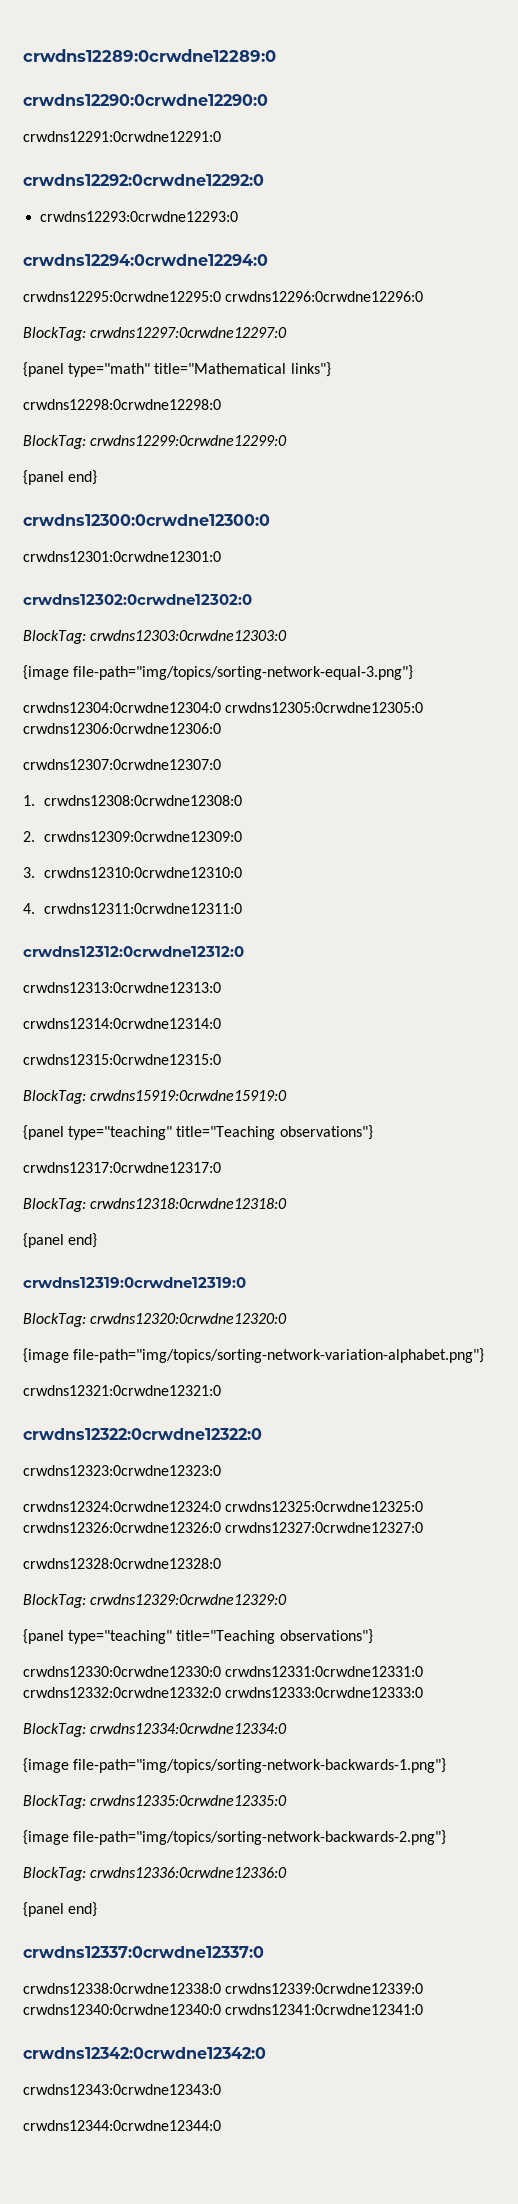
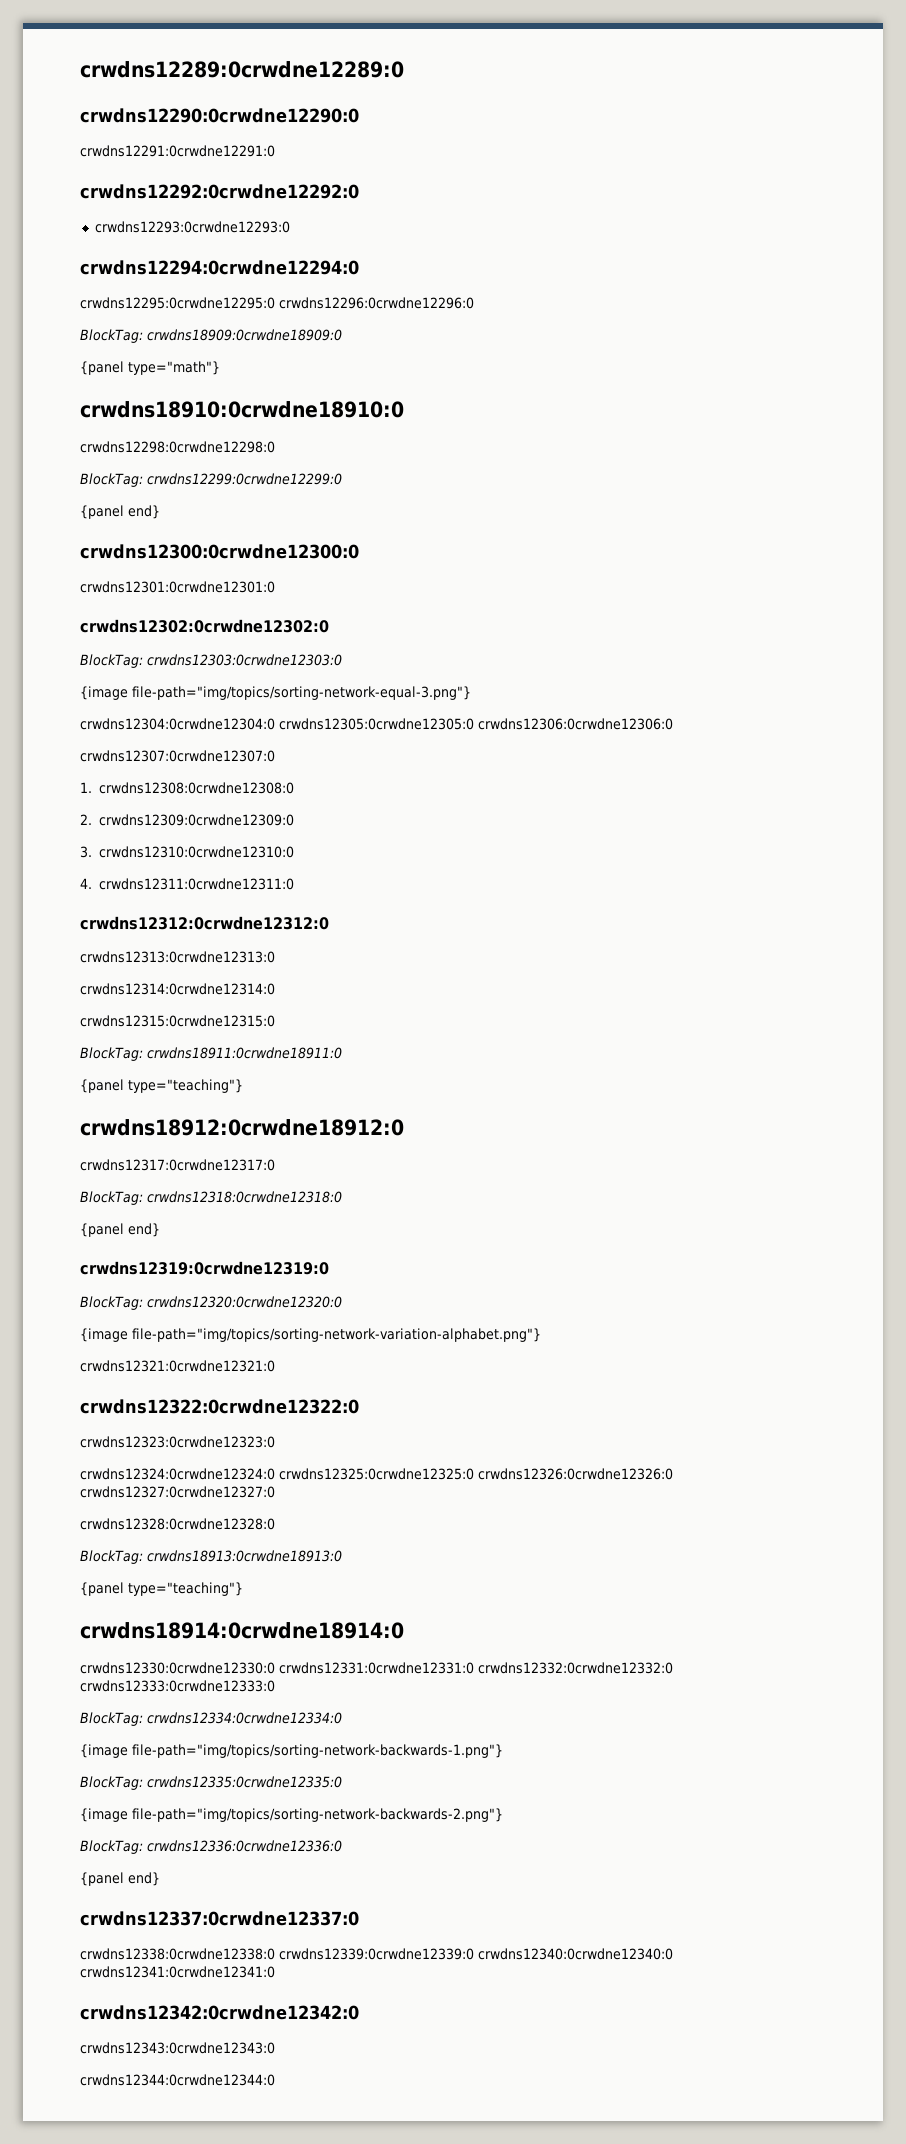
- BlockTag: crwdns12297:0crwdne12297:0
- {panel type="math" title="Mathematical links"}
+ BlockTag: crwdns18909:0crwdne18909:0
+ {panel type="math"}
+ crwdns18910:0crwdne18910:0
- BlockTag: crwdns15919:0crwdne15919:0
- {panel type="teaching" title="Teaching observations"}
+ BlockTag: crwdns18911:0crwdne18911:0
+ {panel type="teaching"}
+ crwdns18912:0crwdne18912:0
- BlockTag: crwdns12329:0crwdne12329:0
- {panel type="teaching" title="Teaching observations"}
+ BlockTag: crwdns18913:0crwdne18913:0
+ {panel type="teaching"}
+ crwdns18914:0crwdne18914:0

